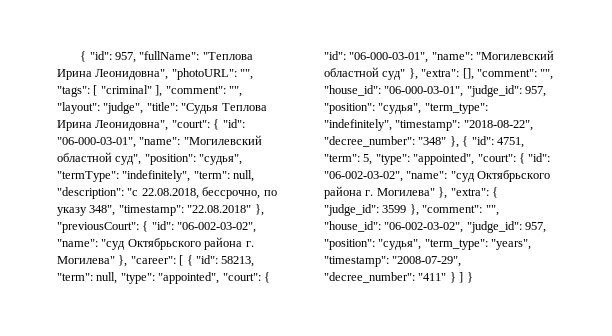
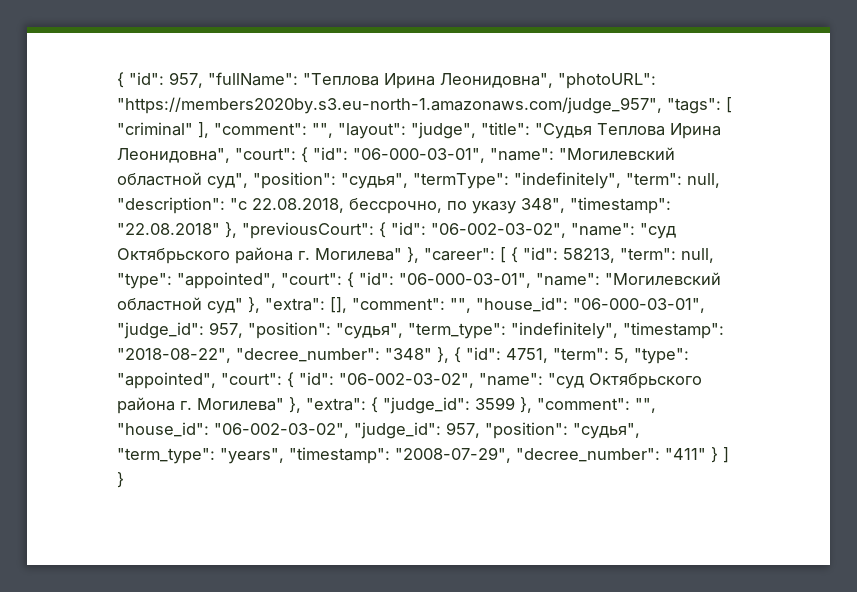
- "", "tags":
+ "https://members2020by.s3.eu-north-1.amazonaws.com/judge_957", "tags":

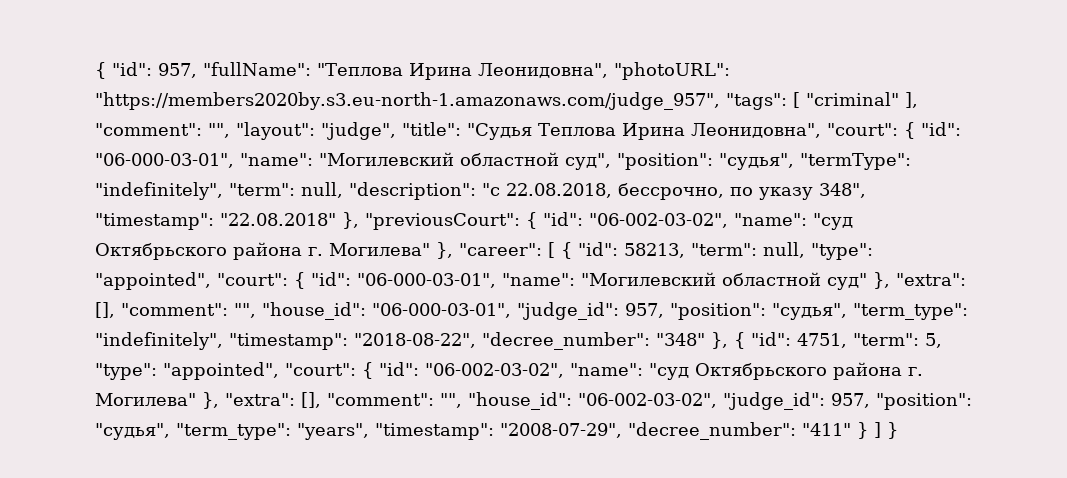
- "суд Октябрьского района г. Могилева" }, "extra": { "judge_id": 3599 }, "comment":
+ "суд Октябрьского района г. Могилева" }, "extra": [], "comment":

